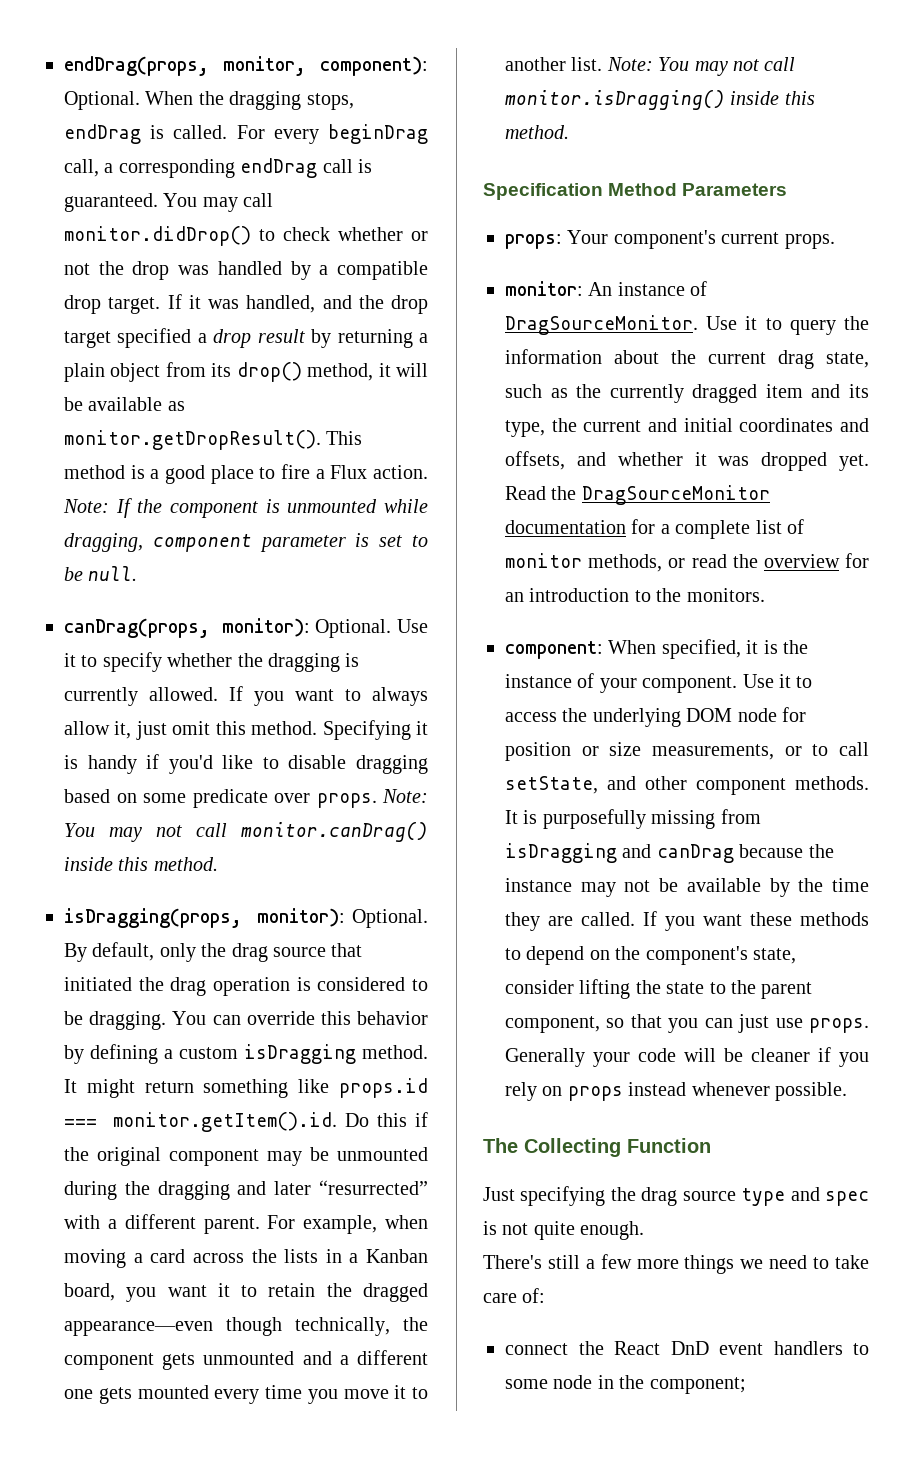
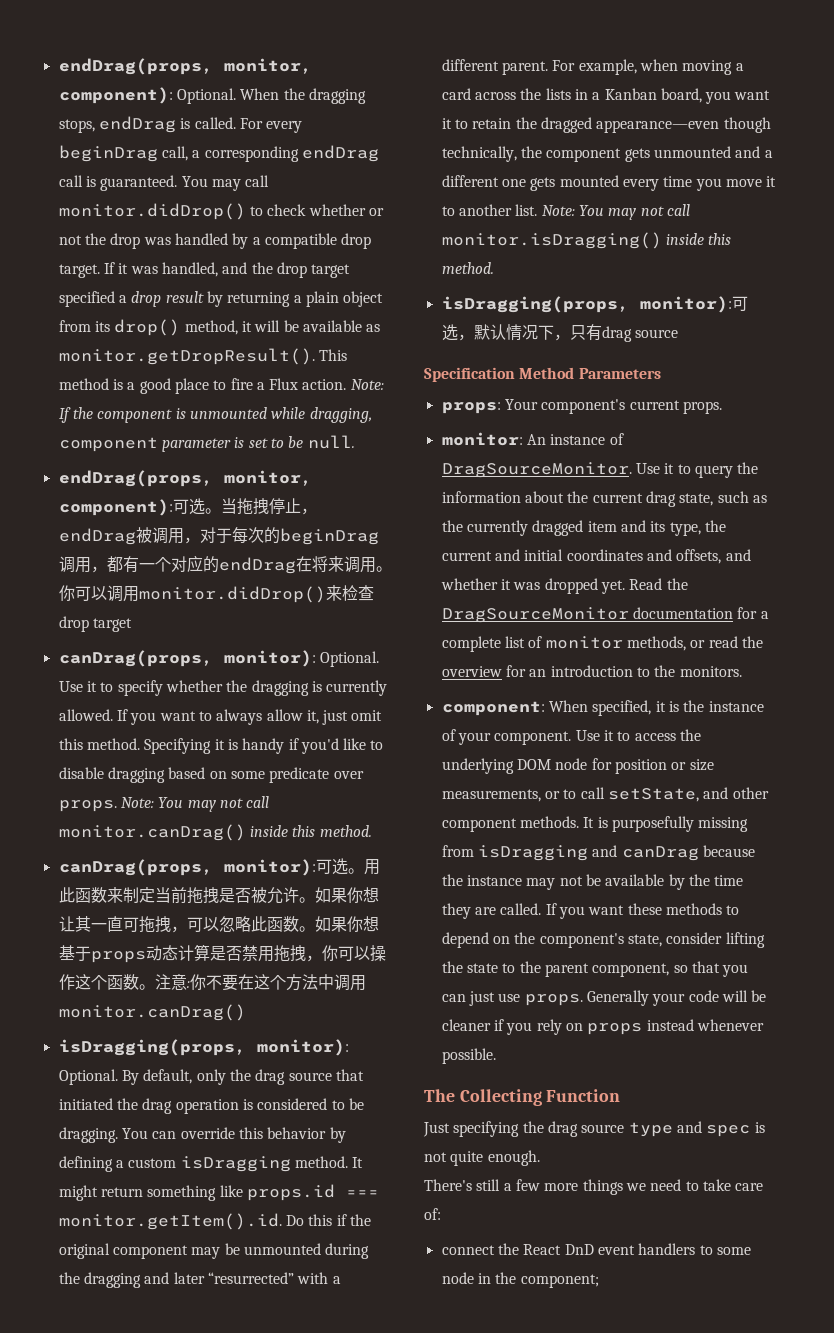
+ endDrag(props, monitor, component):可选。当拖拽停止，endDrag被调用，对于每次的beginDrag调用，都有一个对应的endDrag在将来调用。你可以调用monitor.didDrop()来检查drop target
+ canDrag(props, monitor):可选。用此函数来制定当前拖拽是否被允许。如果你想让其一直可拖拽，可以忽略此函数。如果你想基于props动态计算是否禁用拖拽，你可以操作这个函数。注意:你不要在这个方法中调用monitor.canDrag()
+ isDragging(props, monitor):可选，默认情况下，只有drag source

